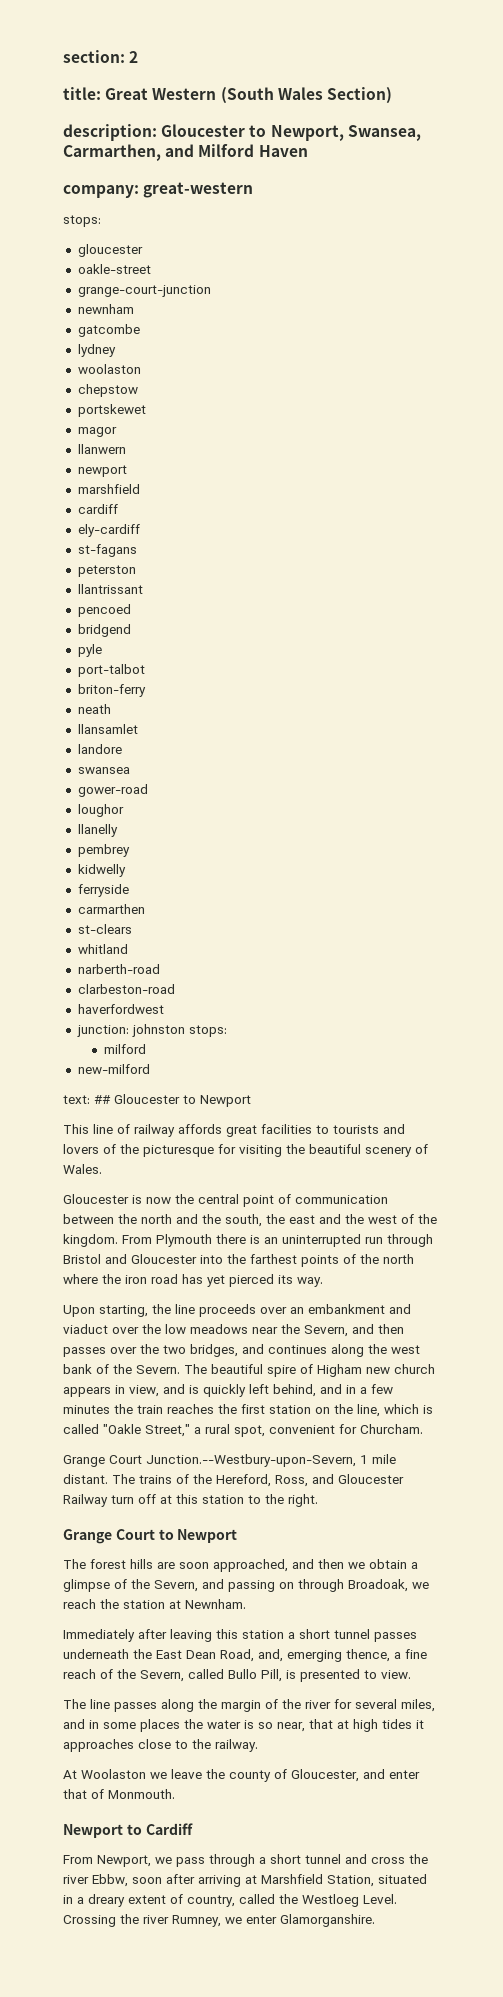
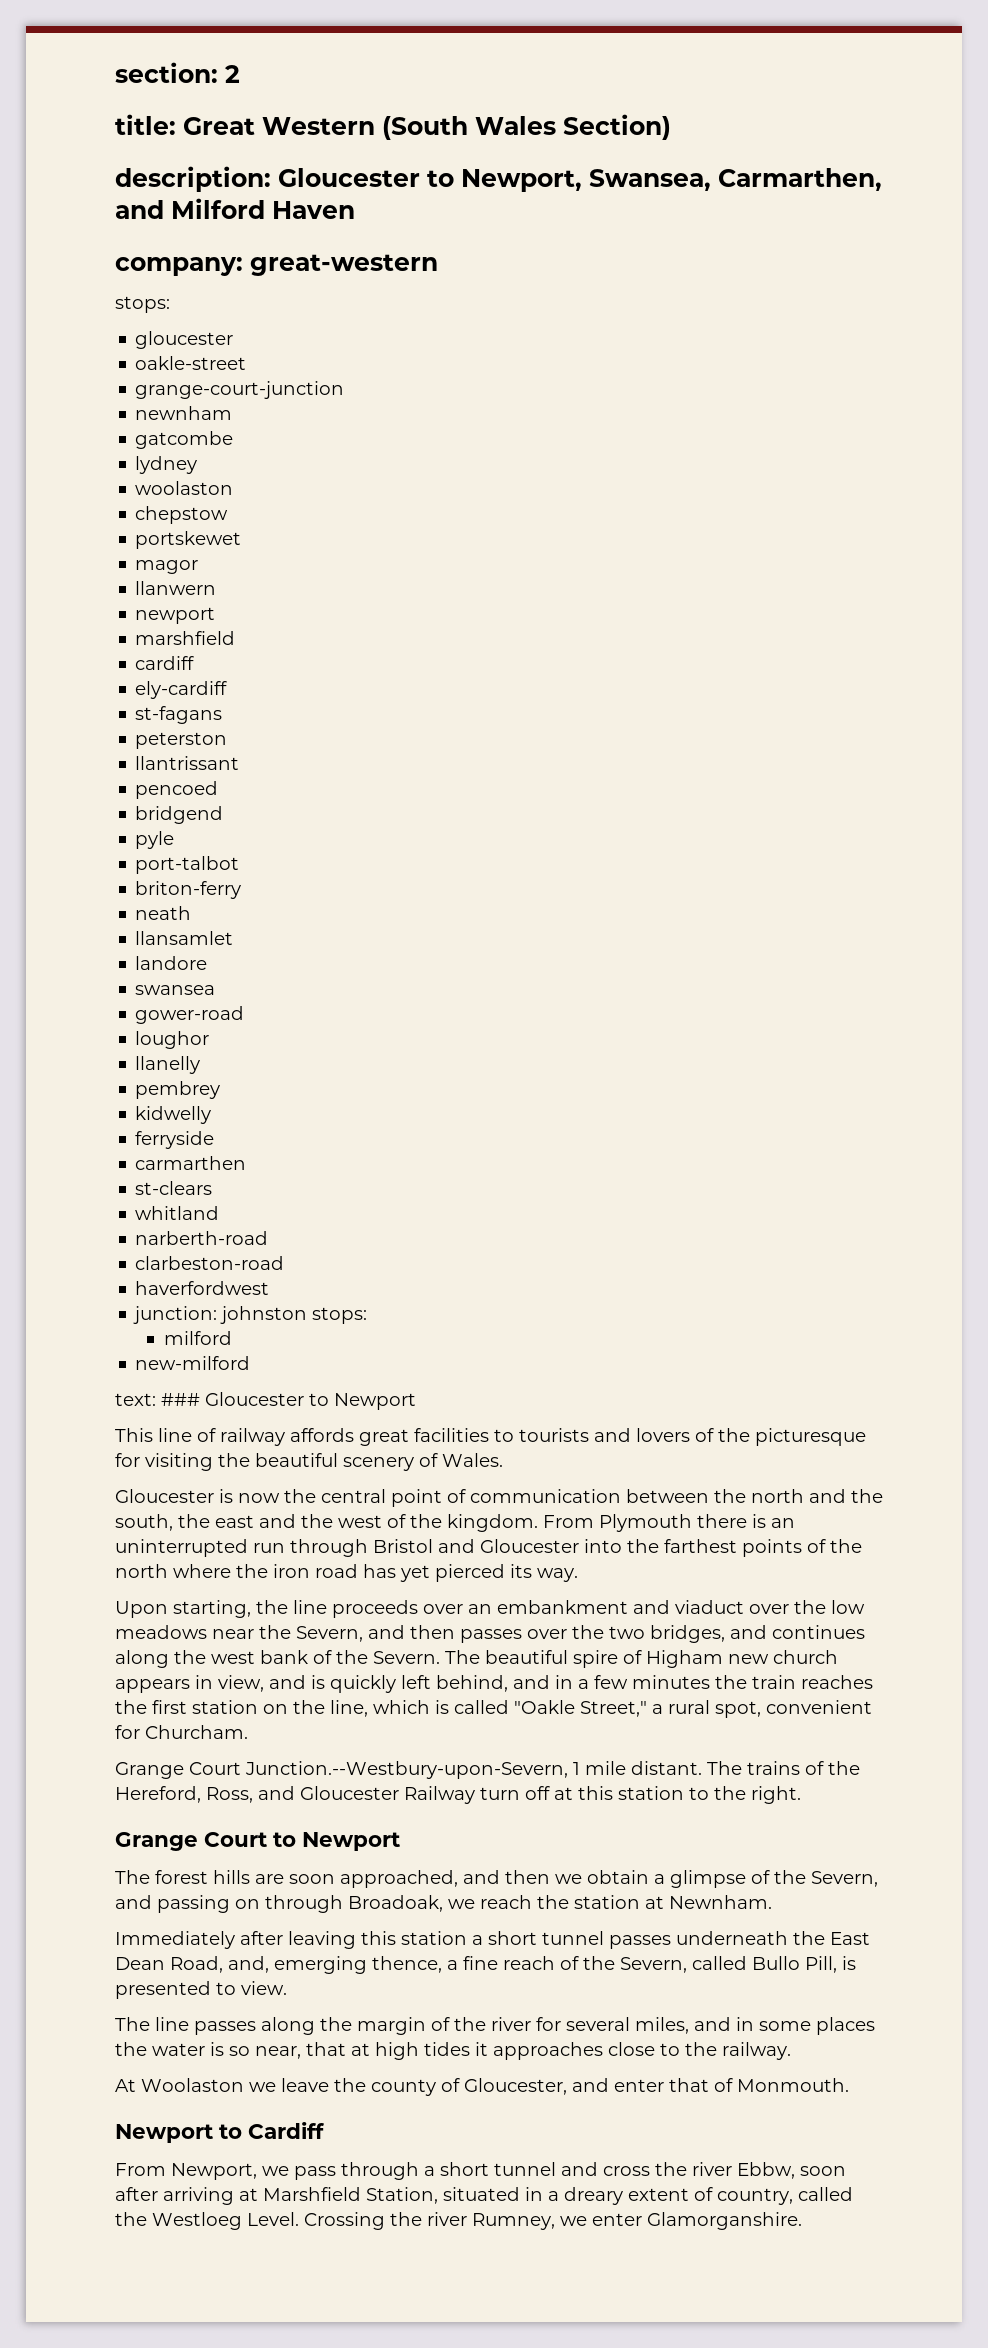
- text: ## Gloucester to Newport
+ text: ### Gloucester to Newport

